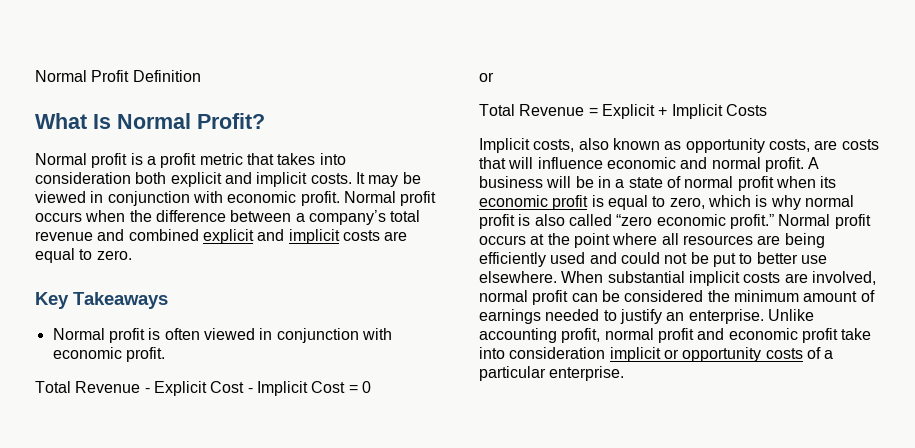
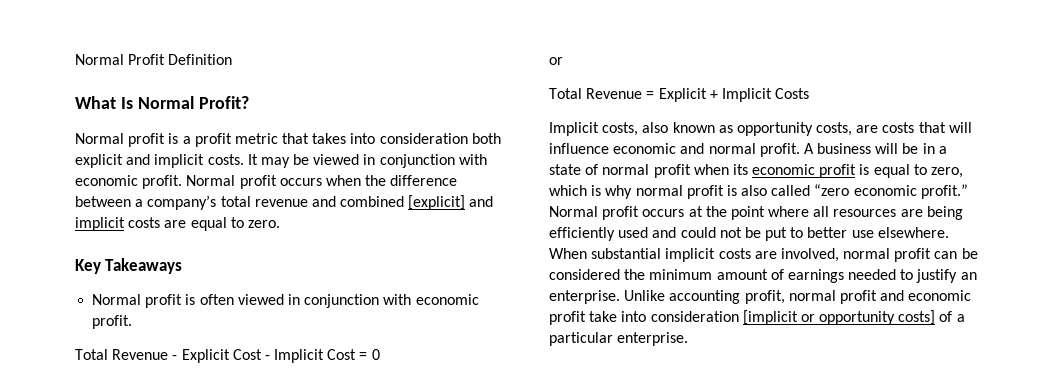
- Normal profit occurs when the difference between a company’s total revenue and combined explicit and implicit costs are equal to zero.
+ Normal profit occurs when the difference between a company’s total revenue and combined [explicit] and implicit costs are equal to zero.
- Unlike accounting profit, normal profit and economic profit take into consideration implicit or opportunity costs of a particular enterprise.
+ Unlike accounting profit, normal profit and economic profit take into consideration [implicit or opportunity costs] of a particular enterprise.

